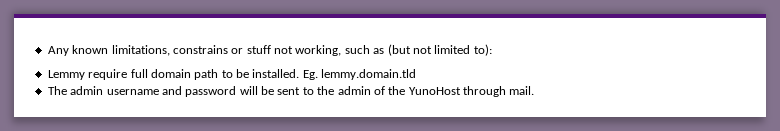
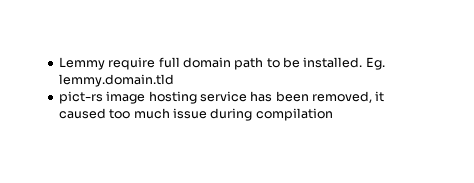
- Any known limitations, constrains or stuff not working, such as (but not limited to):
- The admin username and password will be sent to the admin of the YunoHost through mail.
+ pict-rs image hosting service has been removed, it caused too much issue during compilation

